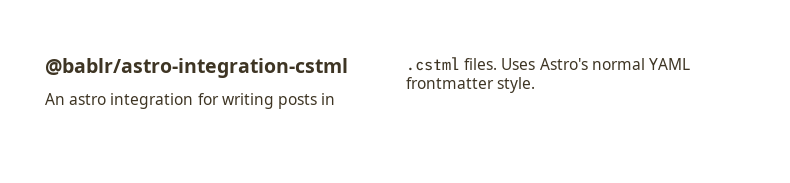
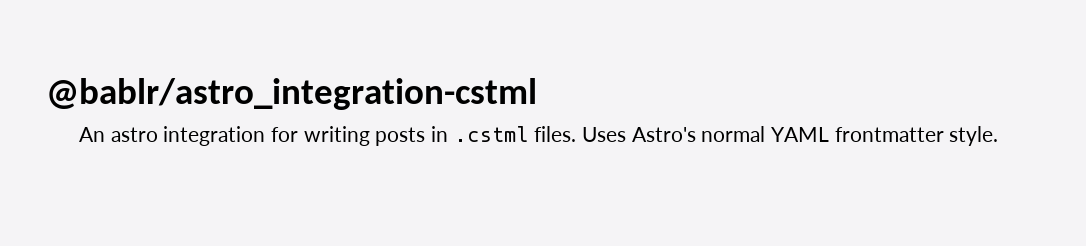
- @bablr/astro-integration-cstml
+ @bablr/astro_integration-cstml

